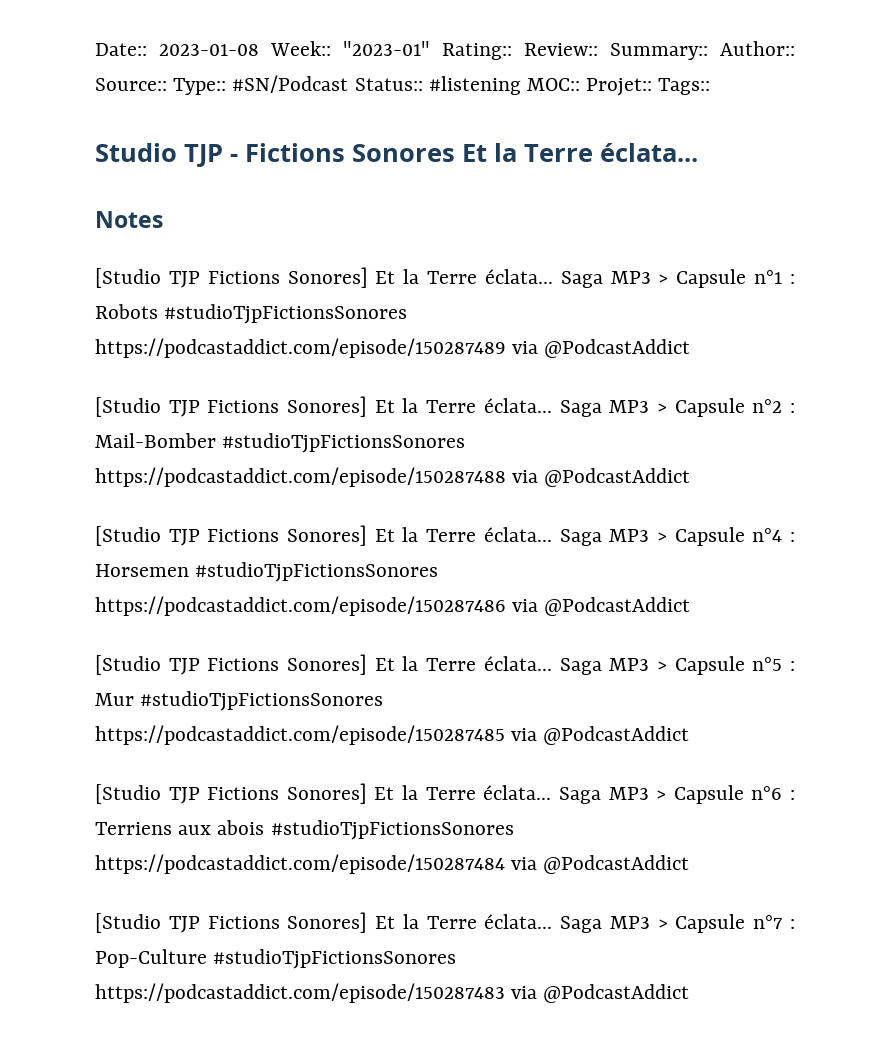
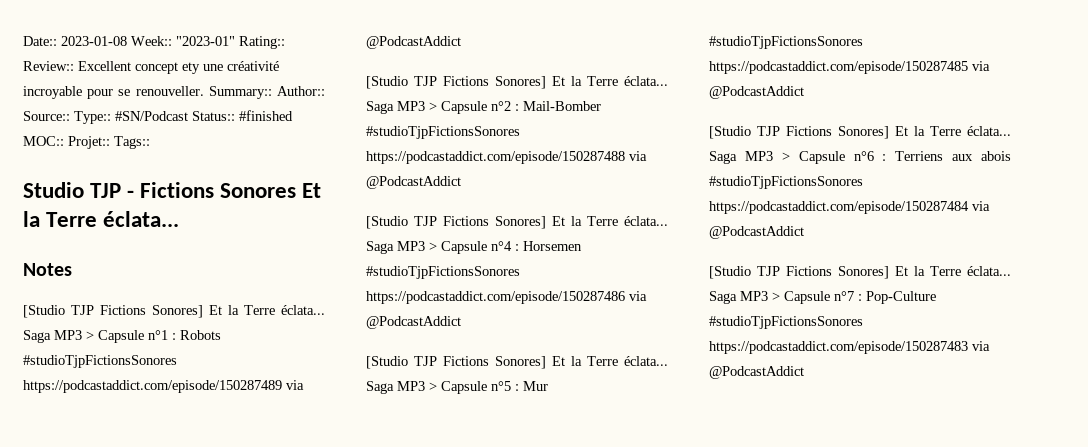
- Date:: 2023-01-08 Week:: "2023-01" Rating:: Review:: Summary:: Author:: Source:: Type:: #SN/Podcast Status:: #listening MOC:: Projet:: Tags::
+ Date:: 2023-01-08 Week:: "2023-01" Rating:: Review:: Excellent concept ety une créativité incroyable pour se renouveller. Summary:: Author:: Source:: Type:: #SN/Podcast Status:: #finished MOC:: Projet:: Tags::

